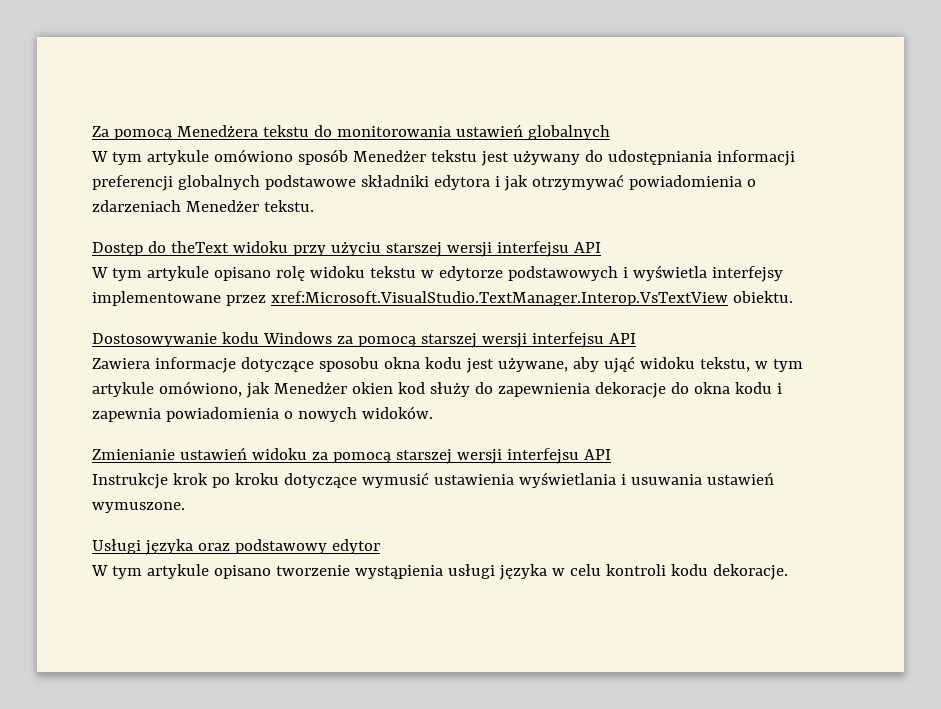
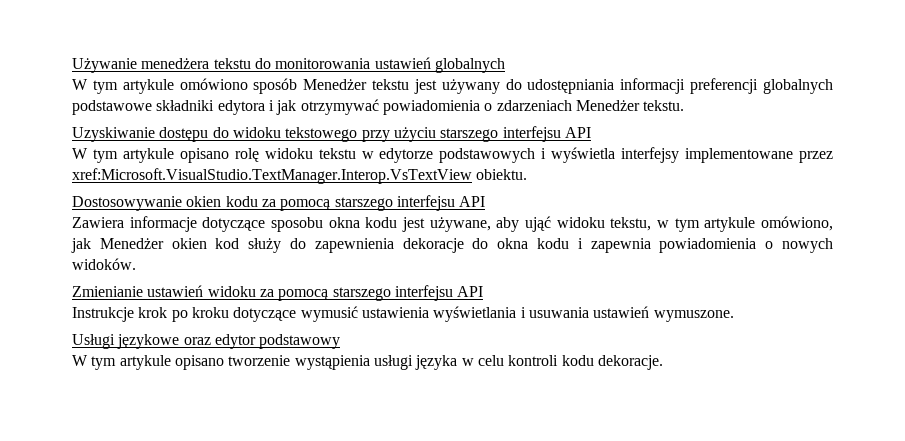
- Za pomocą Menedżera tekstu do monitorowania ustawień globalnych
+ Używanie menedżera tekstu do monitorowania ustawień globalnych
- Dostęp do theText widoku przy użyciu starszej wersji interfejsu API
+ Uzyskiwanie dostępu do widoku tekstowego przy użyciu starszego interfejsu API
- Dostosowywanie kodu Windows za pomocą starszej wersji interfejsu API
+ Dostosowywanie okien kodu za pomocą starszego interfejsu API
- Zmienianie ustawień widoku za pomocą starszej wersji interfejsu API
+ Zmienianie ustawień widoku za pomocą starszego interfejsu API
- Usługi języka oraz podstawowy edytor
+ Usługi językowe oraz edytor podstawowy

